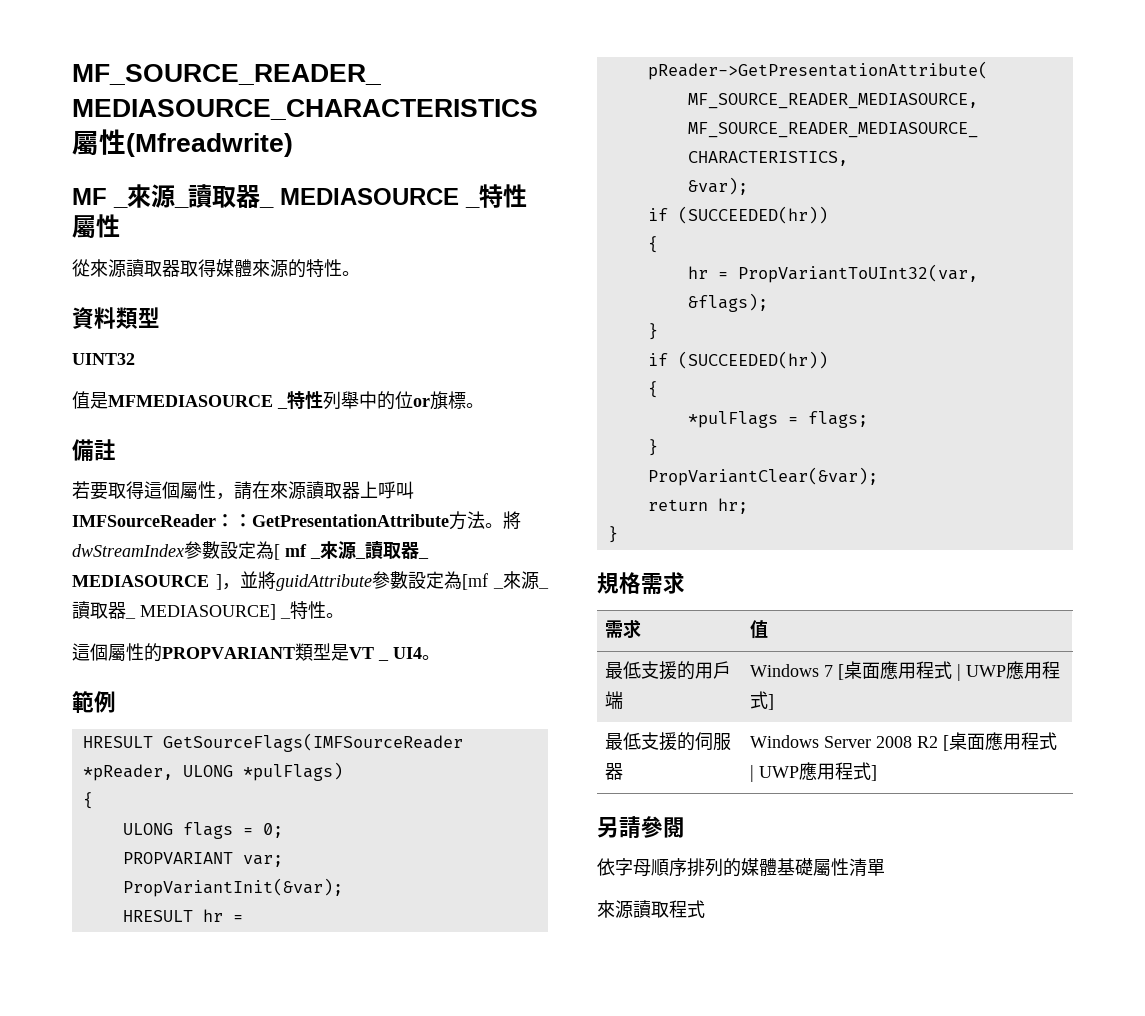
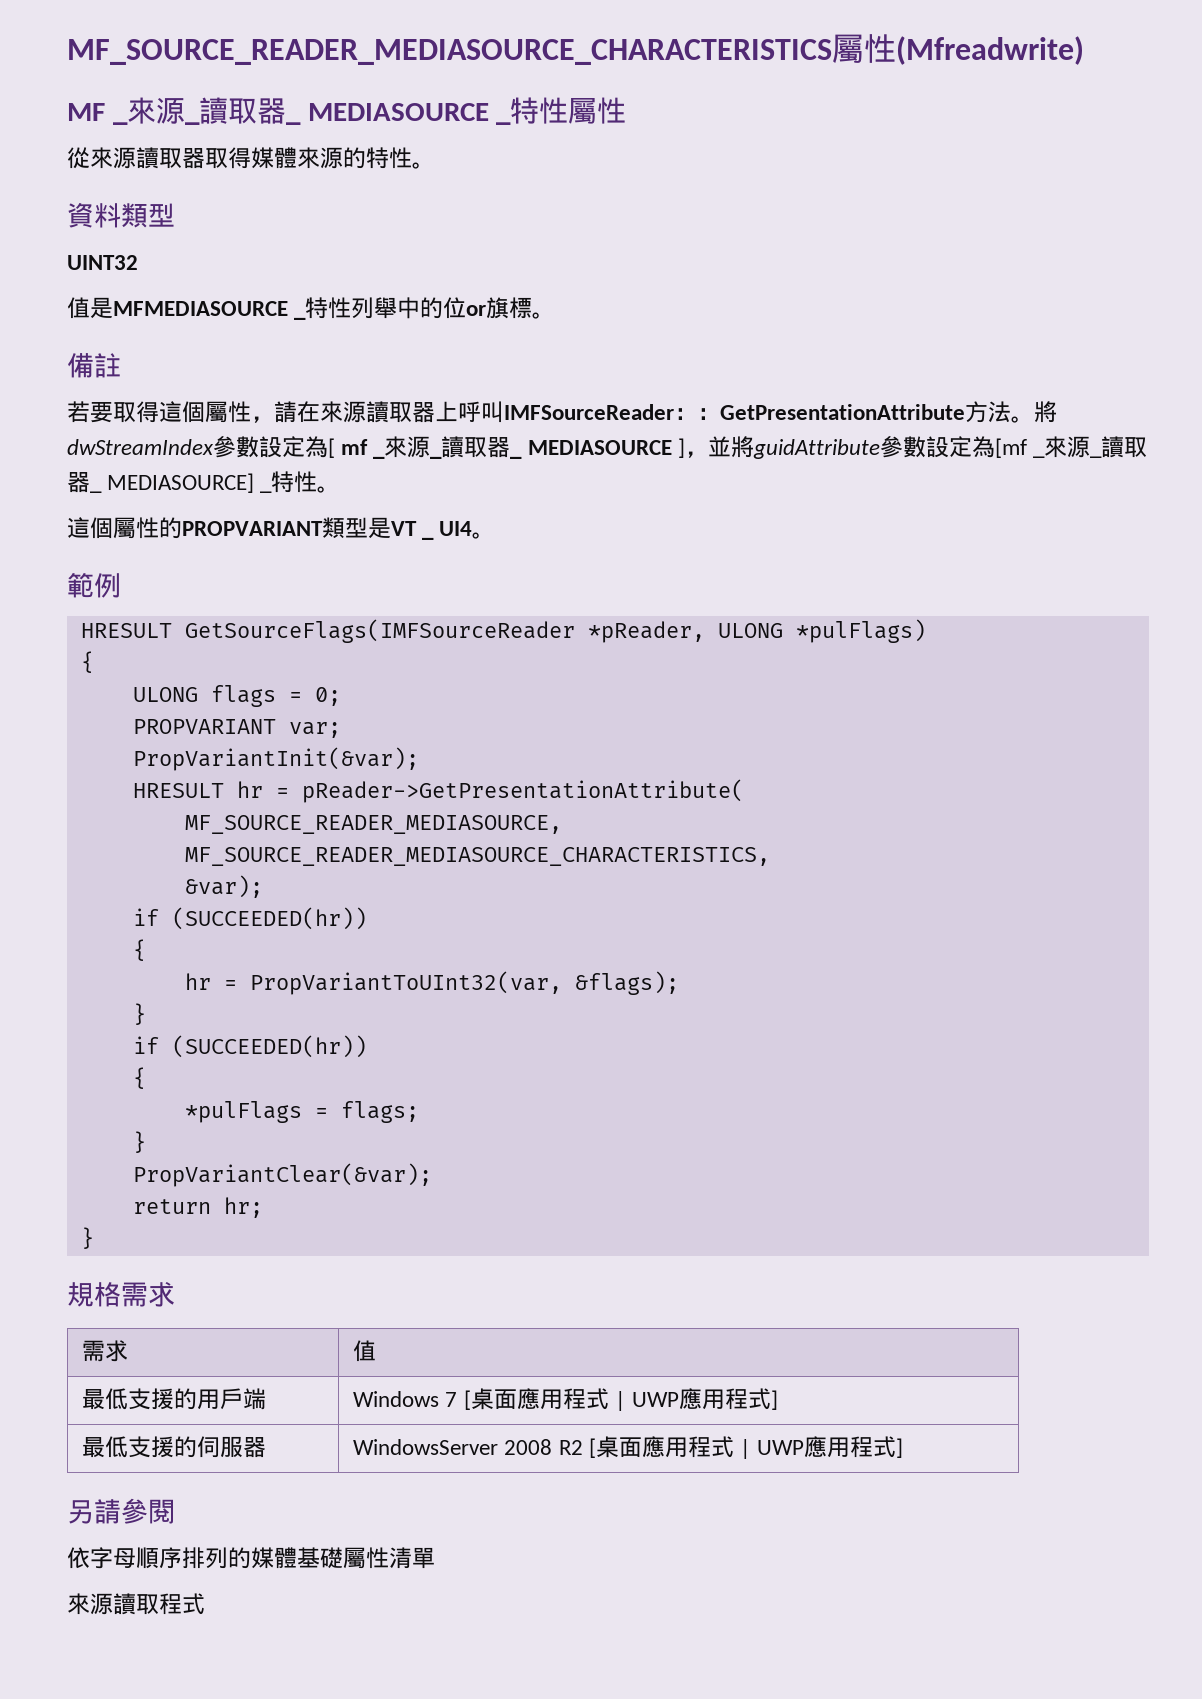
- 最低支援的伺服器 | Windows Server 2008 R2 [桌面應用程式 | UWP應用程式]
+ 最低支援的伺服器 | WindowsServer 2008 R2 [桌面應用程式 | UWP應用程式]

